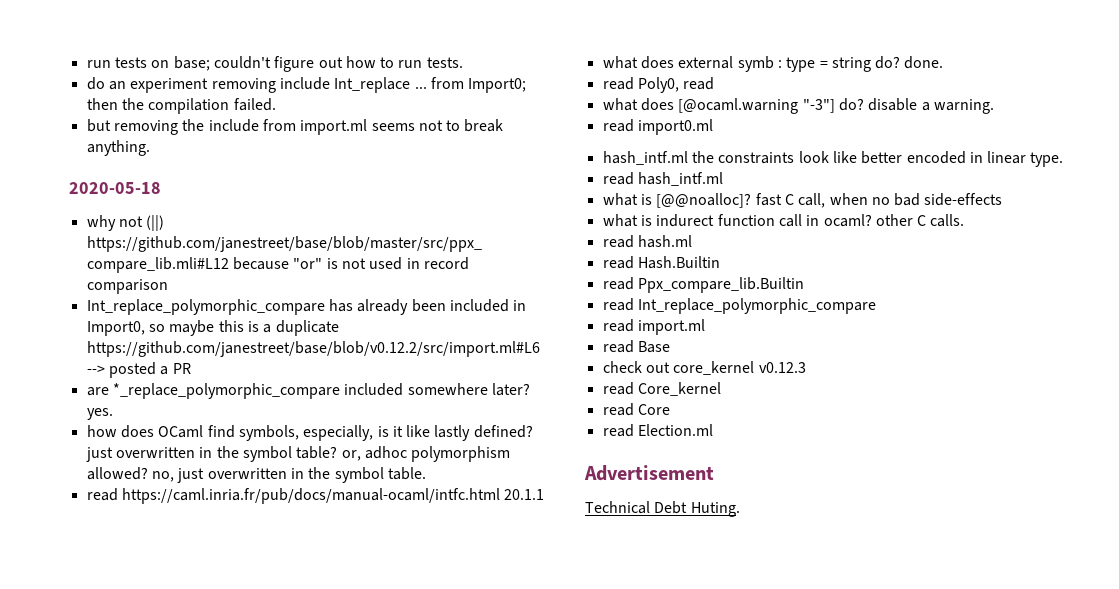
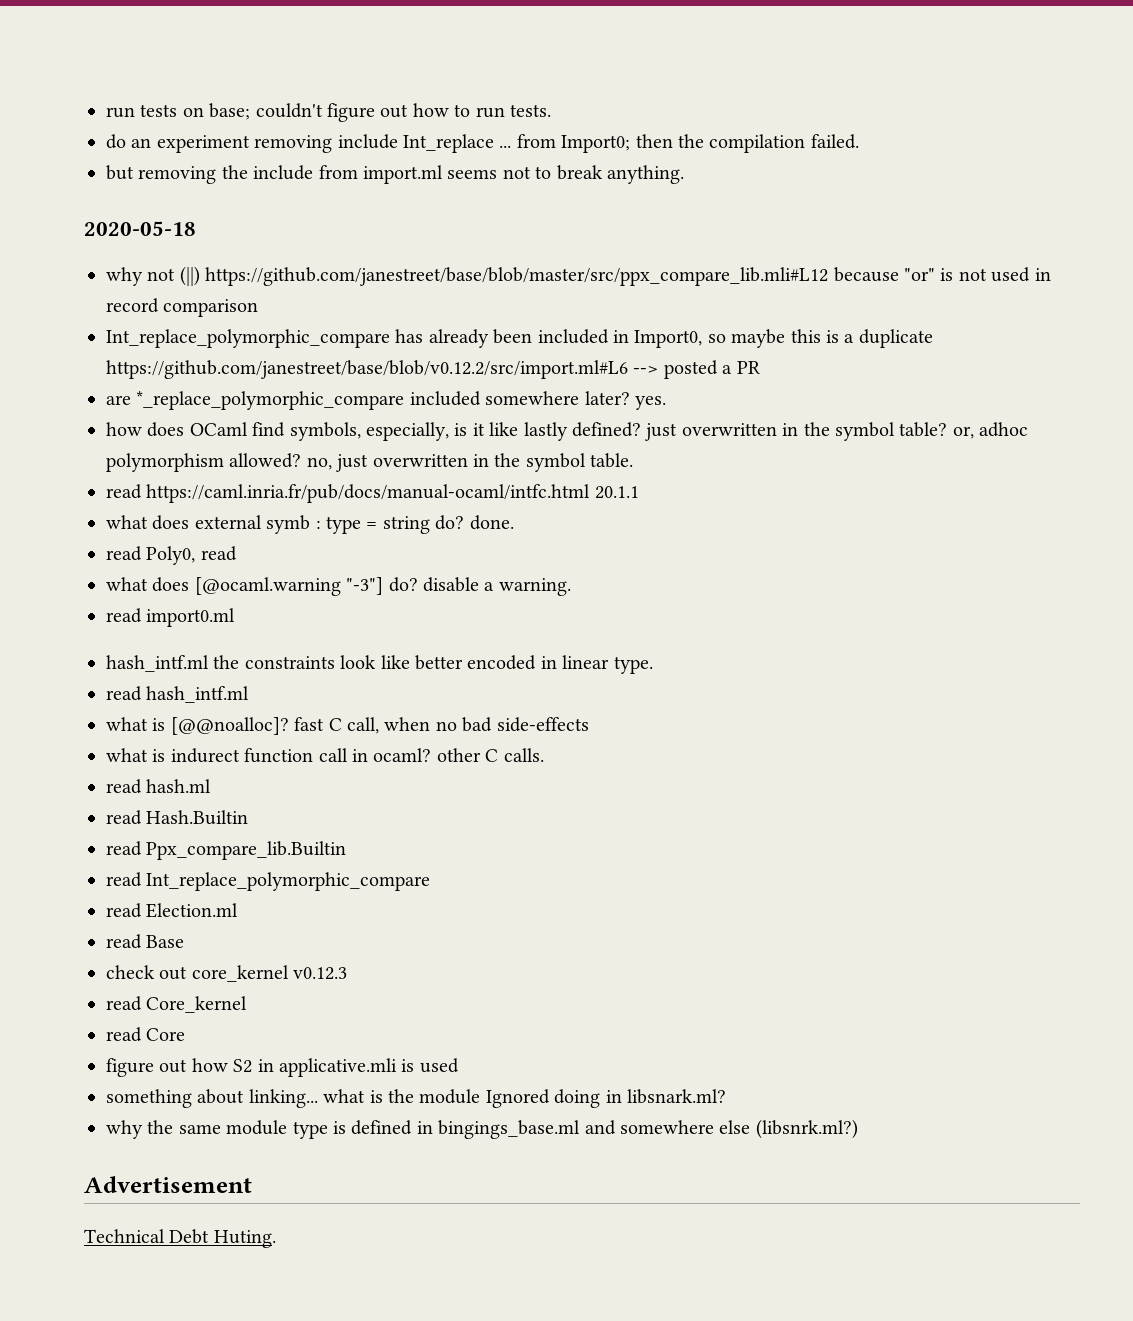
- read import.ml
+ read Election.ml
- read Election.ml
+ figure out how S2 in applicative.mli is used
+ something about linking... what is the module Ignored doing in libsnark.ml?
+ why the same module type is defined in bingings_base.ml and somewhere else (libsnrk.ml?)

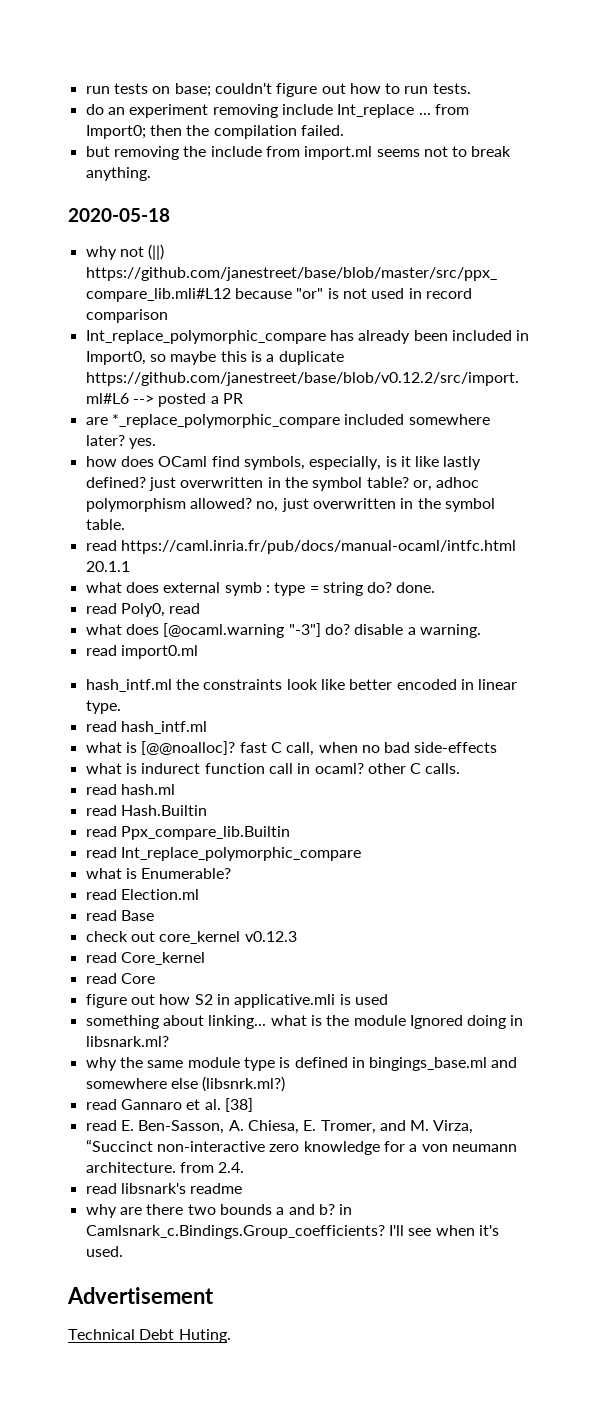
+ what is Enumerable?
+ read Gannaro et al. [38]
+ read E. Ben-Sasson, A. Chiesa, E. Tromer, and M. Virza, “Succinct non-interactive zero knowledge for a von neumann architecture. from 2.4.
+ read libsnark's readme
+ why are there two bounds a and b? in Camlsnark_c.Bindings.Group_coefficients? I'll see when it's used.

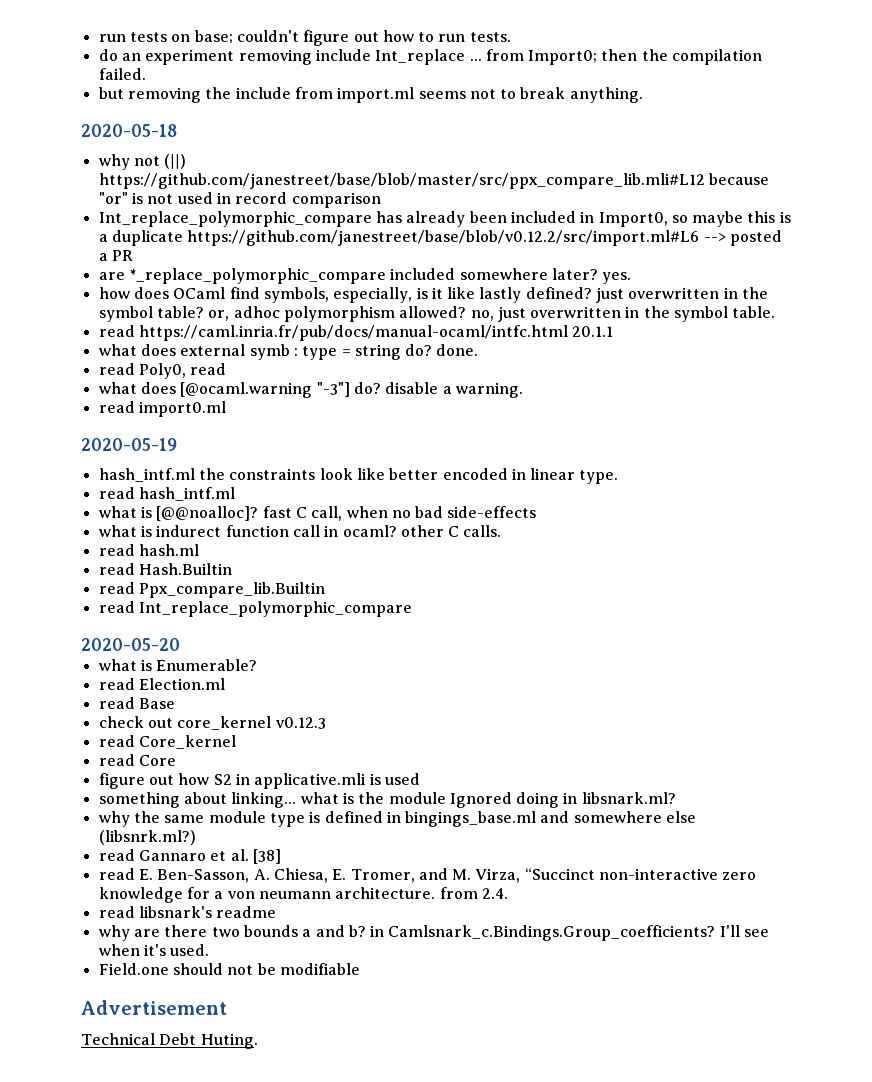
+ 2020-05-19
+ 2020-05-20
+ Field.one should not be modifiable

